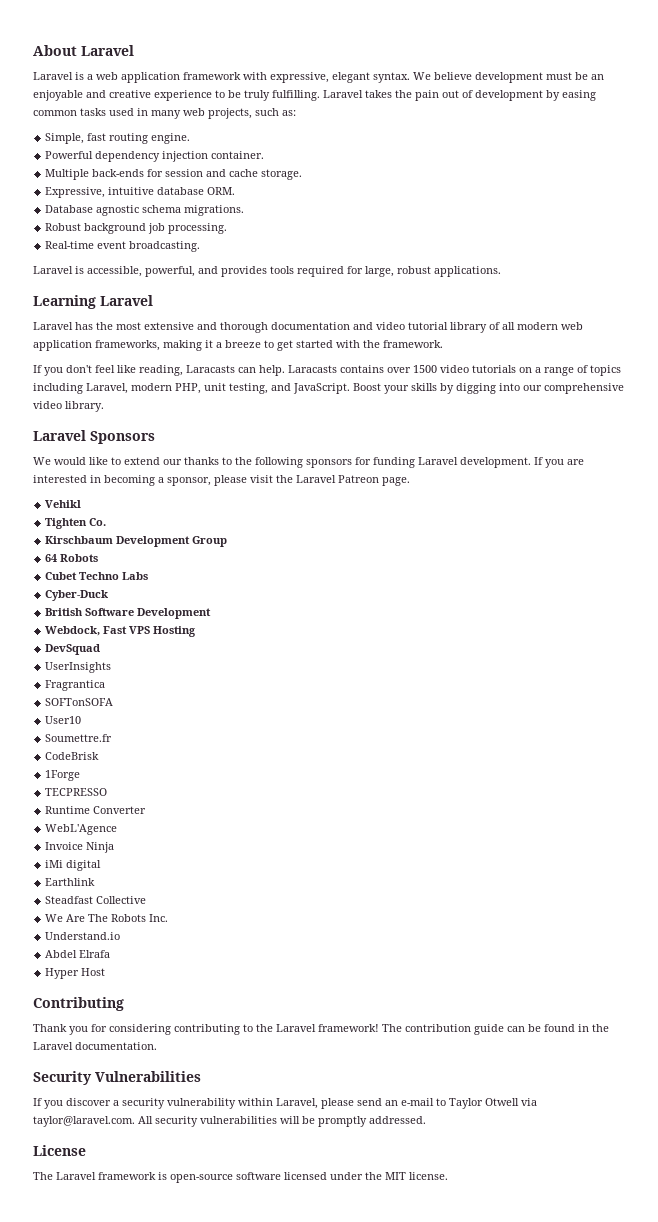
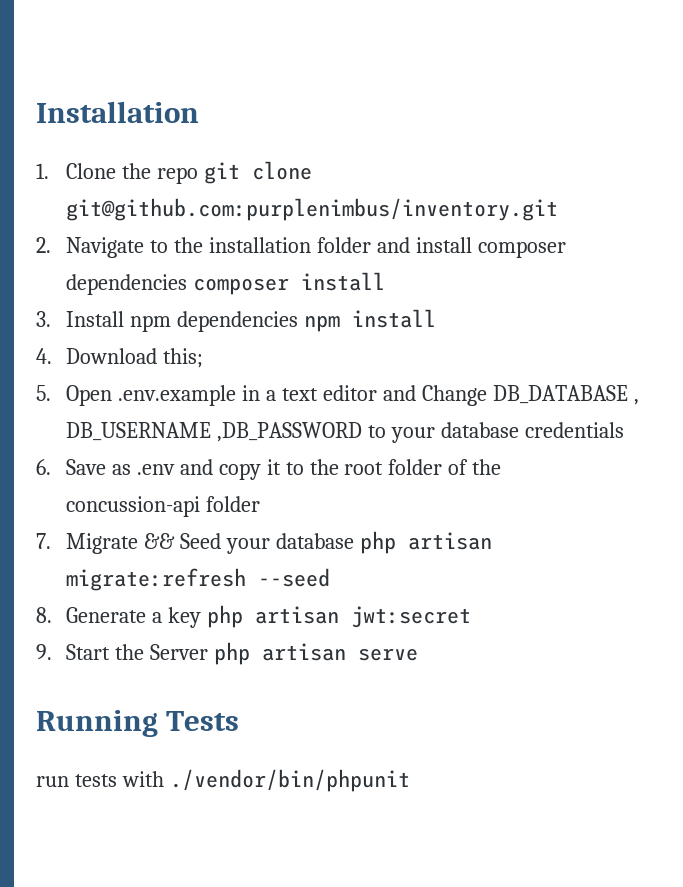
- About Laravel
- Laravel is a web application framework with expressive, elegant syntax. We believe development must be an enjoyable and creative experience to be truly fulfilling. Laravel takes the pain out of development by easing common tasks used in many web projects, such as:
- Simple, fast routing engine.
- Powerful dependency injection container.
- Multiple back-ends for session and cache storage.
- Expressive, intuitive database ORM.
- Database agnostic schema migrations.
- Robust background job processing.
- Real-time event broadcasting.
- Laravel is accessible, powerful, and provides tools required for large, robust applications.
- Learning Laravel
- Laravel has the most extensive and thorough documentation and video tutorial library of all modern web application frameworks, making it a breeze to get started with the framework.
- If you don't feel like reading, Laracasts can help. Laracasts contains over 1500 video tutorials on a range of topics including Laravel, modern PHP, unit testing, and JavaScript. Boost your skills by digging into our comprehensive video library.
- Laravel Sponsors
- We would like to extend our thanks to the following sponsors for funding Laravel development. If you are interested in becoming a sponsor, please visit the Laravel Patreon page.
- Vehikl
- Tighten Co.
- Kirschbaum Development Group
- 64 Robots
- Cubet Techno Labs
- Cyber-Duck
- British Software Development
- Webdock, Fast VPS Hosting
- DevSquad
- UserInsights
- Fragrantica
- SOFTonSOFA
- User10
- Soumettre.fr
- CodeBrisk
- 1Forge
- TECPRESSO
- Runtime Converter
- WebL'Agence
- Invoice Ninja
- iMi digital
- Earthlink
- Steadfast Collective
- We Are The Robots Inc.
- Understand.io
- Abdel Elrafa
- Hyper Host
- Contributing
- Thank you for considering contributing to the Laravel framework! The contribution guide can be found in the Laravel documentation.
- Security Vulnerabilities
- If you discover a security vulnerability within Laravel, please send an e-mail to Taylor Otwell via taylor@laravel.com. All security vulnerabilities will be promptly addressed.
- License
- The Laravel framework is open-source software licensed under the MIT license.
+ Installation
+ 1. Clone the repo git clone git@github.com:purplenimbus/inventory.git
+ 2. Navigate to the installation folder and install composer dependencies composer install
+ 3. Install npm dependencies npm install
+ 4. Download this;
+ 5. Open .env.example in a text editor and Change DB_DATABASE , DB_USERNAME ,DB_PASSWORD to your database credentials
+ 6. Save as .env and copy it to the root folder of the concussion-api folder
+ 7. Migrate && Seed your database php artisan migrate:refresh --seed
+ 8. Generate a key php artisan jwt:secret
+ 9. Start the Server php artisan serve
+ Running Tests
+ run tests with ./vendor/bin/phpunit

